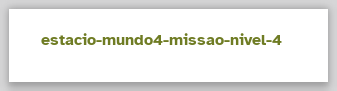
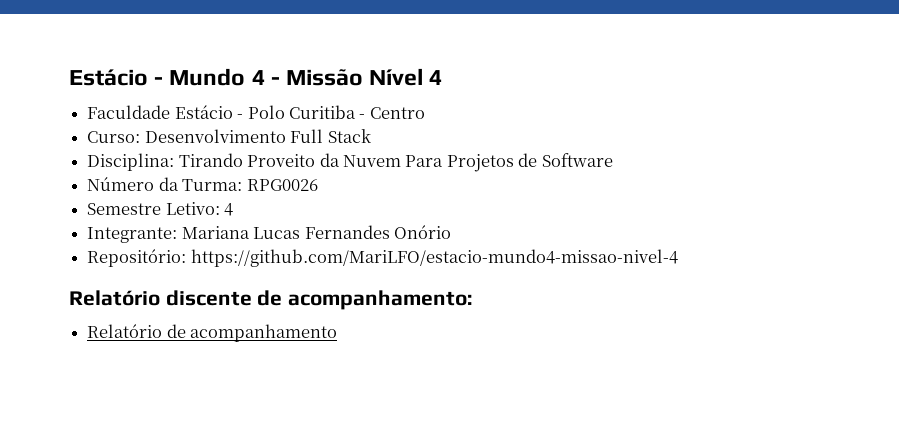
- estacio-mundo4-missao-nivel-4
+ Estácio - Mundo 4 - Missão Nível 4
+ Faculdade Estácio - Polo Curitiba - Centro
+ Curso: Desenvolvimento Full Stack
+ Disciplina: Tirando Proveito da Nuvem Para Projetos de Software
+ Número da Turma: RPG0026
+ Semestre Letivo: 4
+ Integrante: Mariana Lucas Fernandes Onório
+ Repositório: https://github.com/MariLFO/estacio-mundo4-missao-nivel-4
+ Relatório discente de acompanhamento:
+ Relatório de acompanhamento

